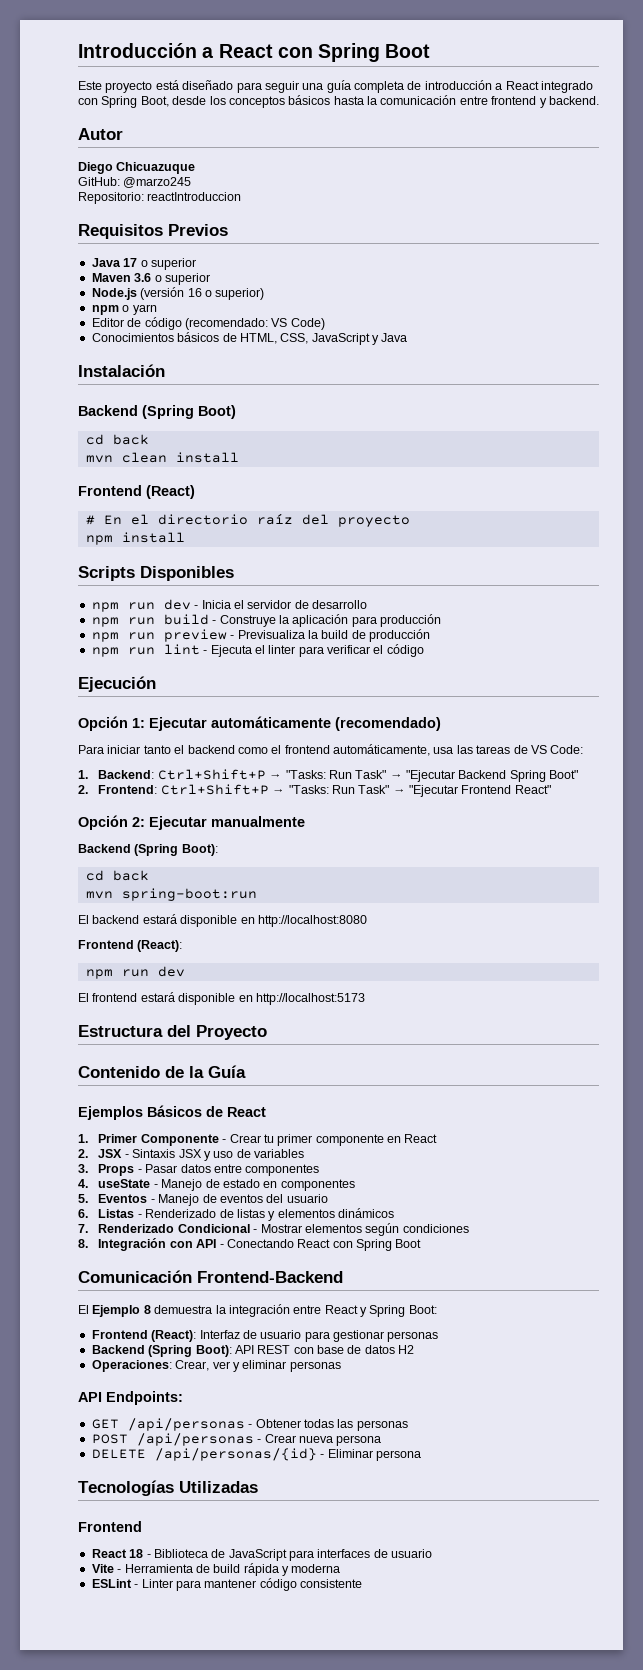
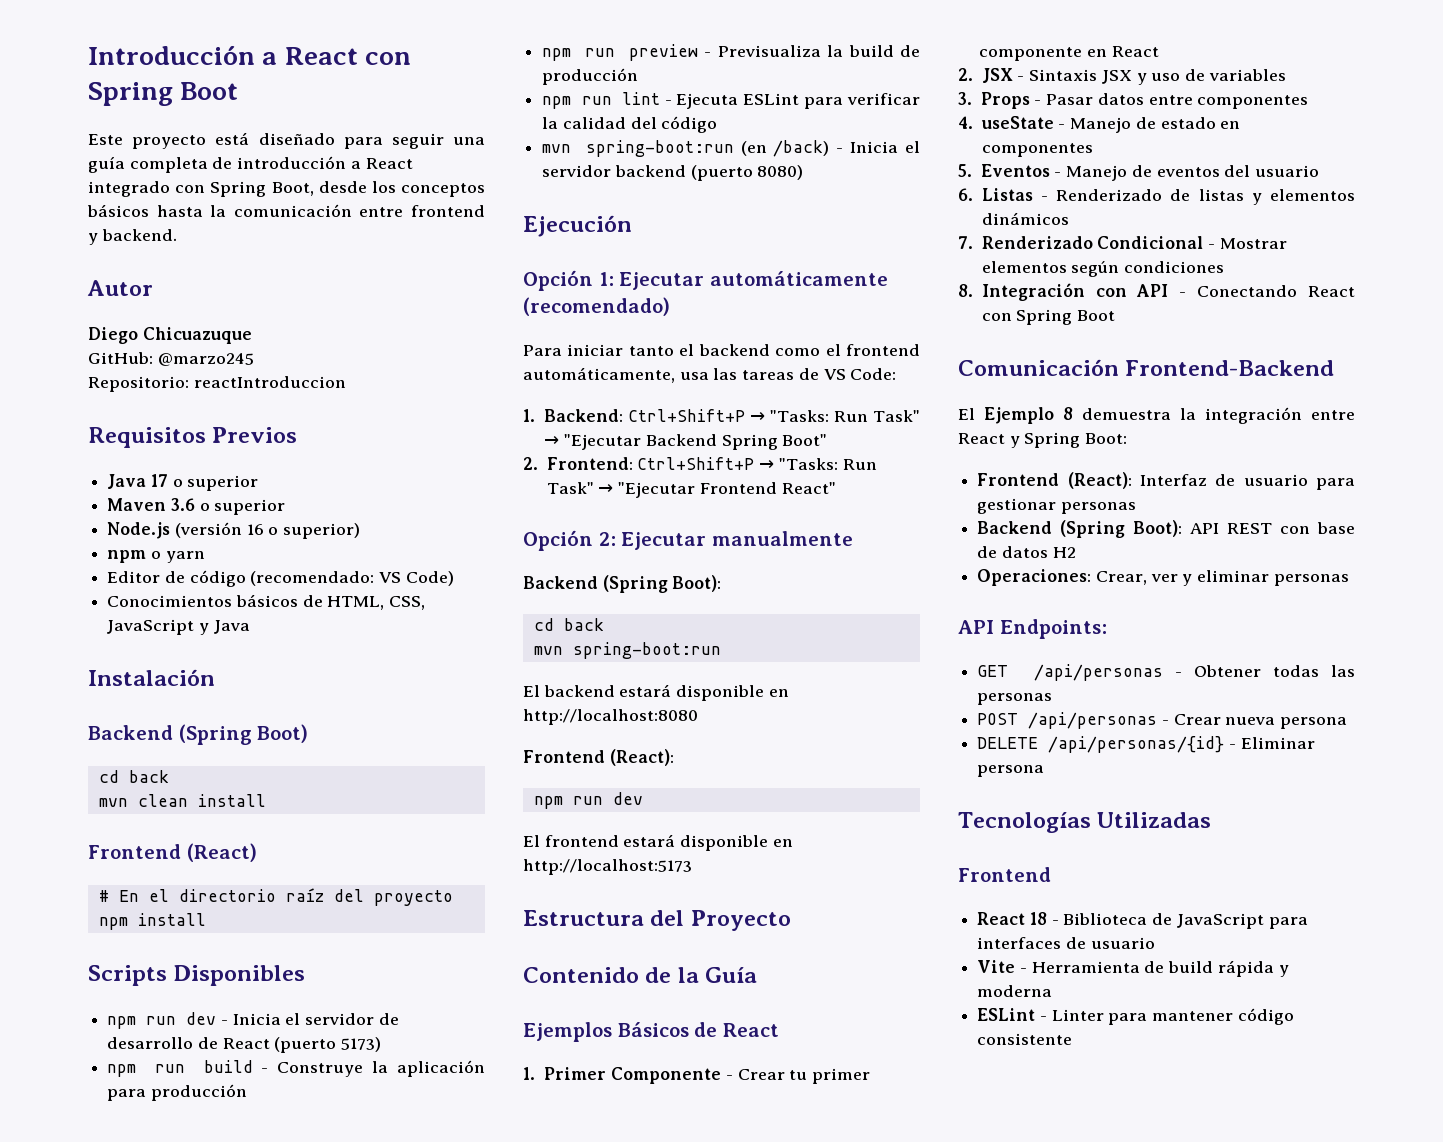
- npm run dev - Inicia el servidor de desarrollo
+ npm run dev - Inicia el servidor de desarrollo de React (puerto 5173)
- npm run lint - Ejecuta el linter para verificar el código
+ npm run lint - Ejecuta ESLint para verificar la calidad del código
+ mvn spring-boot:run (en /back) - Inicia el servidor backend (puerto 8080)

